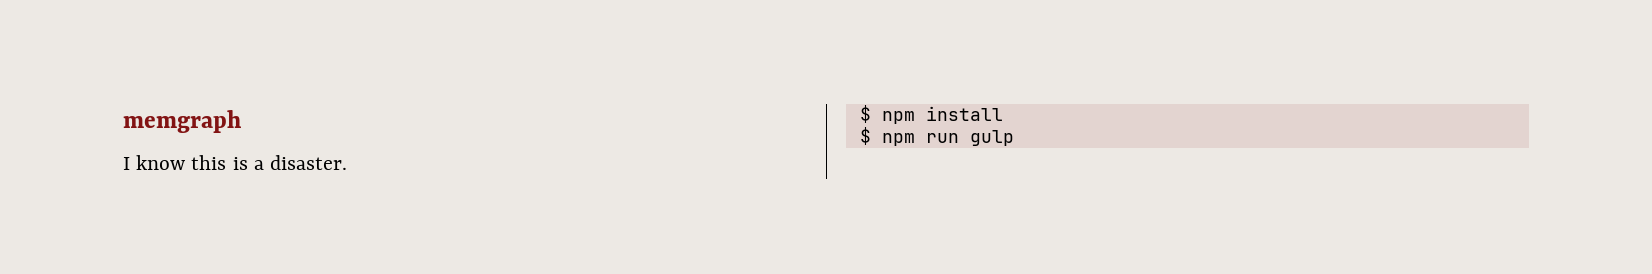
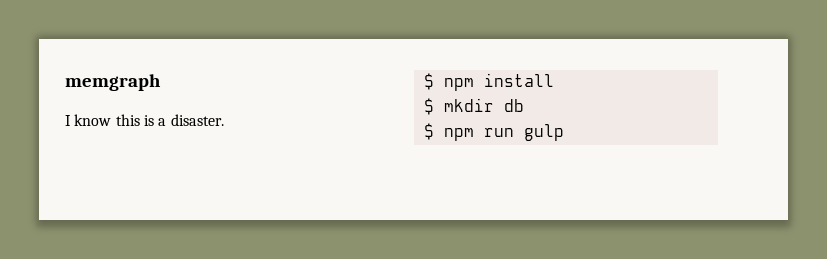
+ $ mkdir db

